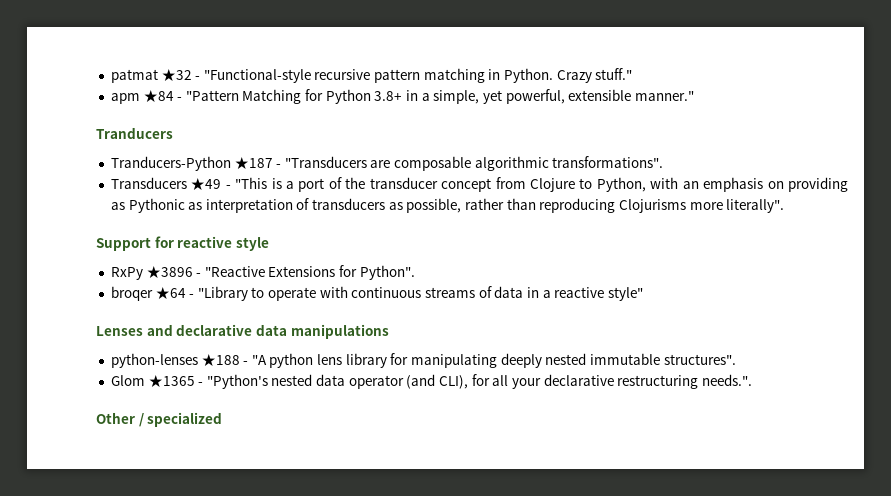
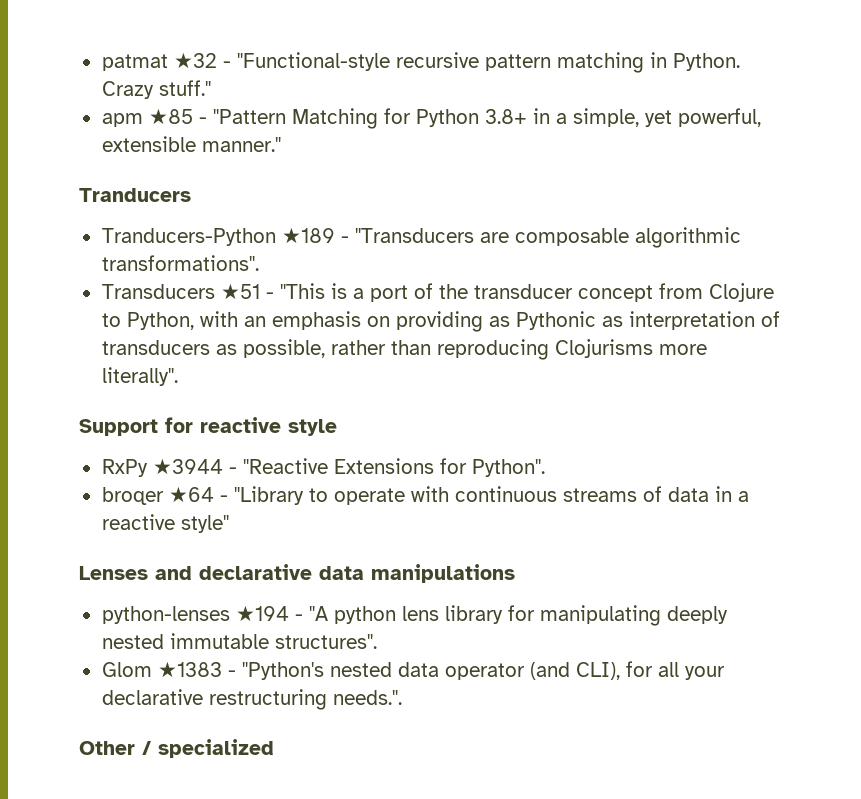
- apm ★84 - "Pattern Matching for Python 3.8+ in a simple, yet powerful, extensible manner."
+ apm ★85 - "Pattern Matching for Python 3.8+ in a simple, yet powerful, extensible manner."
- Tranducers-Python ★187 - "Transducers are composable algorithmic transformations".
+ Tranducers-Python ★189 - "Transducers are composable algorithmic transformations".
- Transducers ★49 - "This is a port of the transducer concept from Clojure to Python, with an emphasis on providing as Pythonic as interpretation of transducers as possible, rather than reproducing Clojurisms more literally".
+ Transducers ★51 - "This is a port of the transducer concept from Clojure to Python, with an emphasis on providing as Pythonic as interpretation of transducers as possible, rather than reproducing Clojurisms more literally".
- RxPy ★3896 - "Reactive Extensions for Python".
+ RxPy ★3944 - "Reactive Extensions for Python".
- python-lenses ★188 - "A python lens library for manipulating deeply nested immutable structures".
+ python-lenses ★194 - "A python lens library for manipulating deeply nested immutable structures".
- Glom ★1365 - "Python's nested data operator (and CLI), for all your declarative restructuring needs.".
+ Glom ★1383 - "Python's nested data operator (and CLI), for all your declarative restructuring needs.".

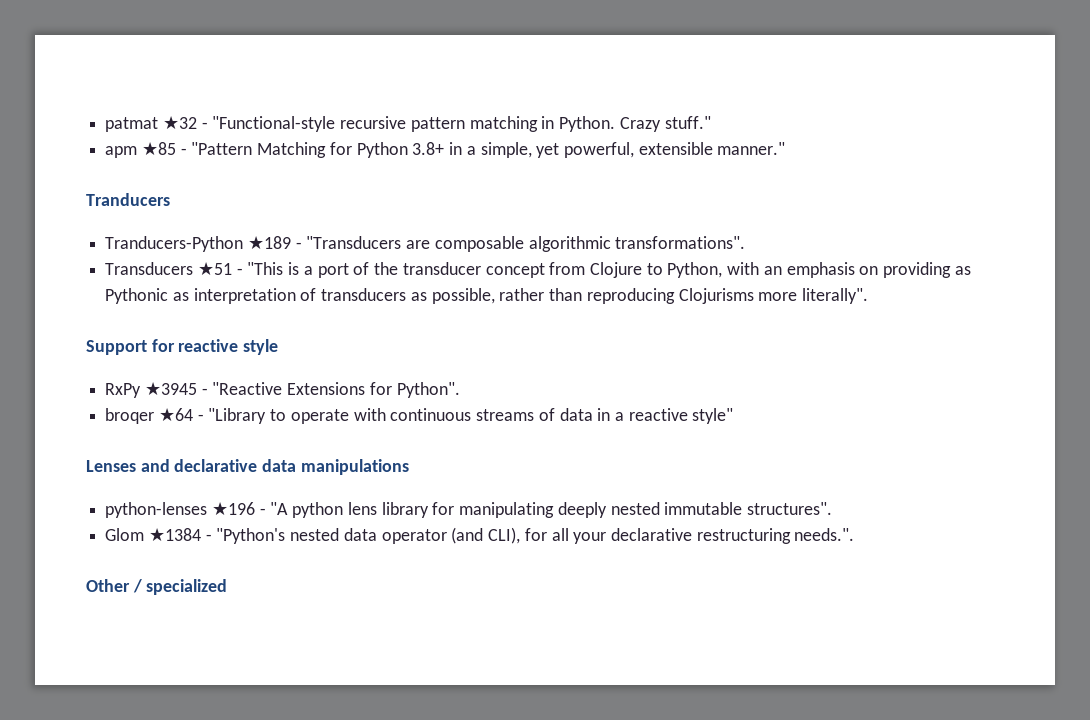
- RxPy ★3944 - "Reactive Extensions for Python".
+ RxPy ★3945 - "Reactive Extensions for Python".
- python-lenses ★194 - "A python lens library for manipulating deeply nested immutable structures".
+ python-lenses ★196 - "A python lens library for manipulating deeply nested immutable structures".
- Glom ★1383 - "Python's nested data operator (and CLI), for all your declarative restructuring needs.".
+ Glom ★1384 - "Python's nested data operator (and CLI), for all your declarative restructuring needs.".

